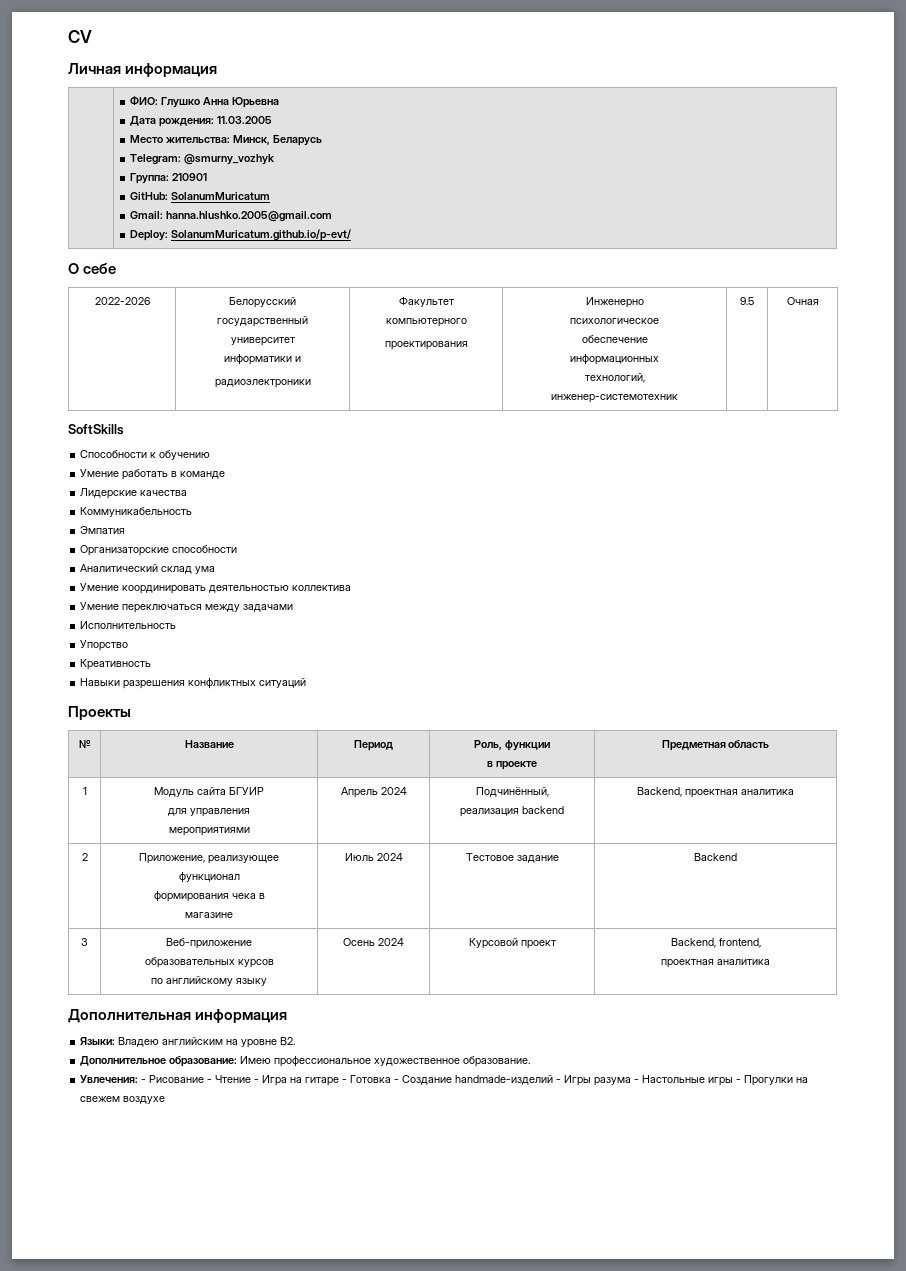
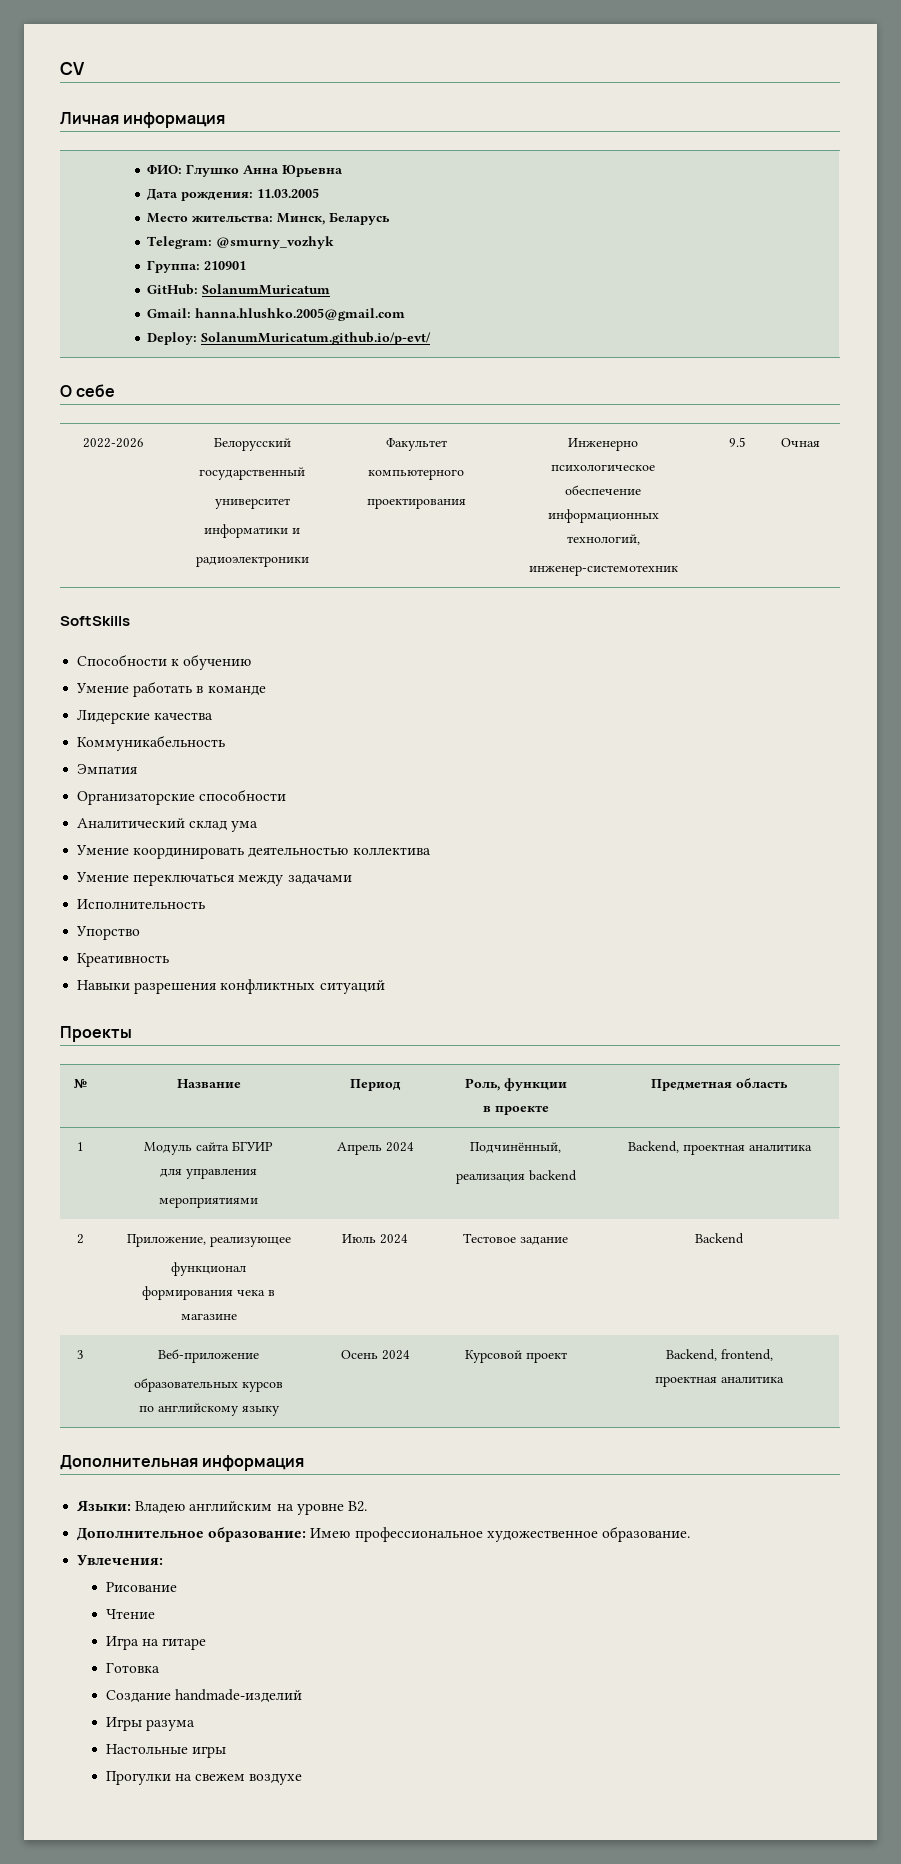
- Увлечения: - Рисование - Чтение - Игра на гитаре - Готовка - Создание handmade-изделий - Игры разума - Настольные игры - Прогулки на свежем воздухе
+ Увлечения:
+ Рисование
+ Чтение
+ Игра на гитаре
+ Готовка
+ Создание handmade-изделий
+ Игры разума
+ Настольные игры
+ Прогулки на свежем воздухе

